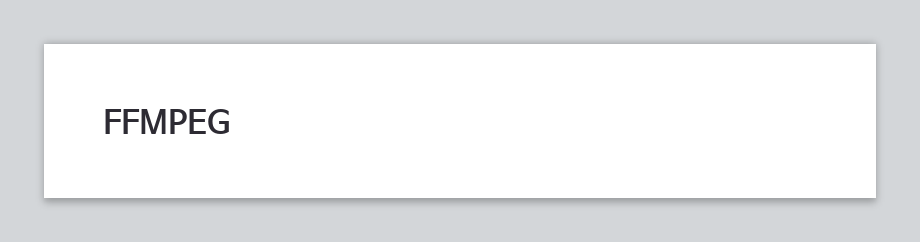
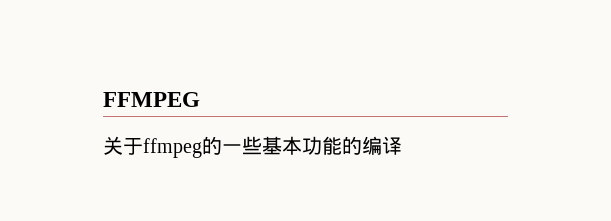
+ 关于ffmpeg的一些基本功能的编译

